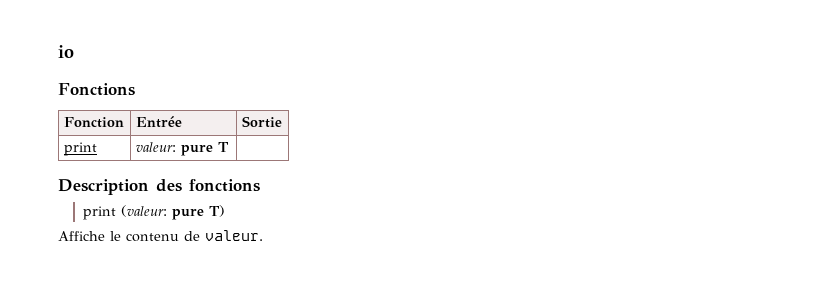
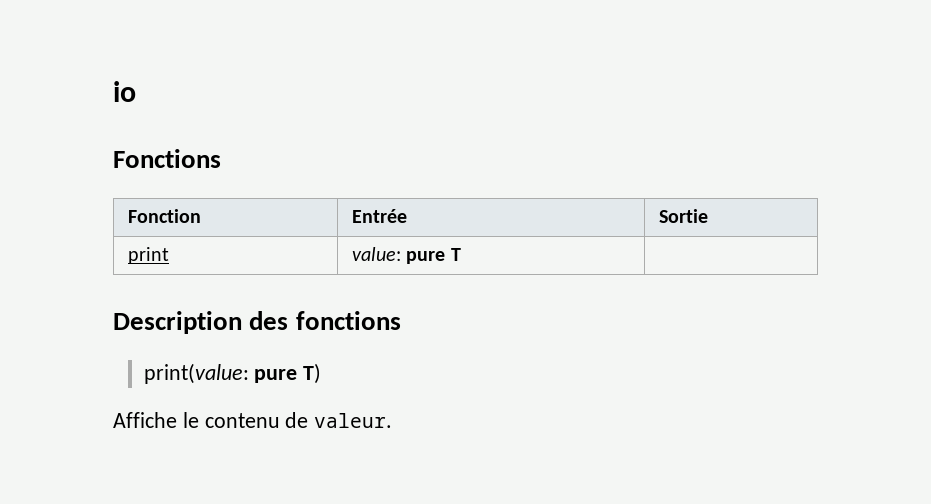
- print | valeur: pure T |
+ print | value: pure T |
- print (valeur: pure T)
+ print(value: pure T)

